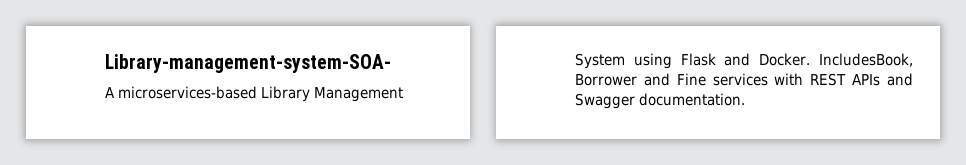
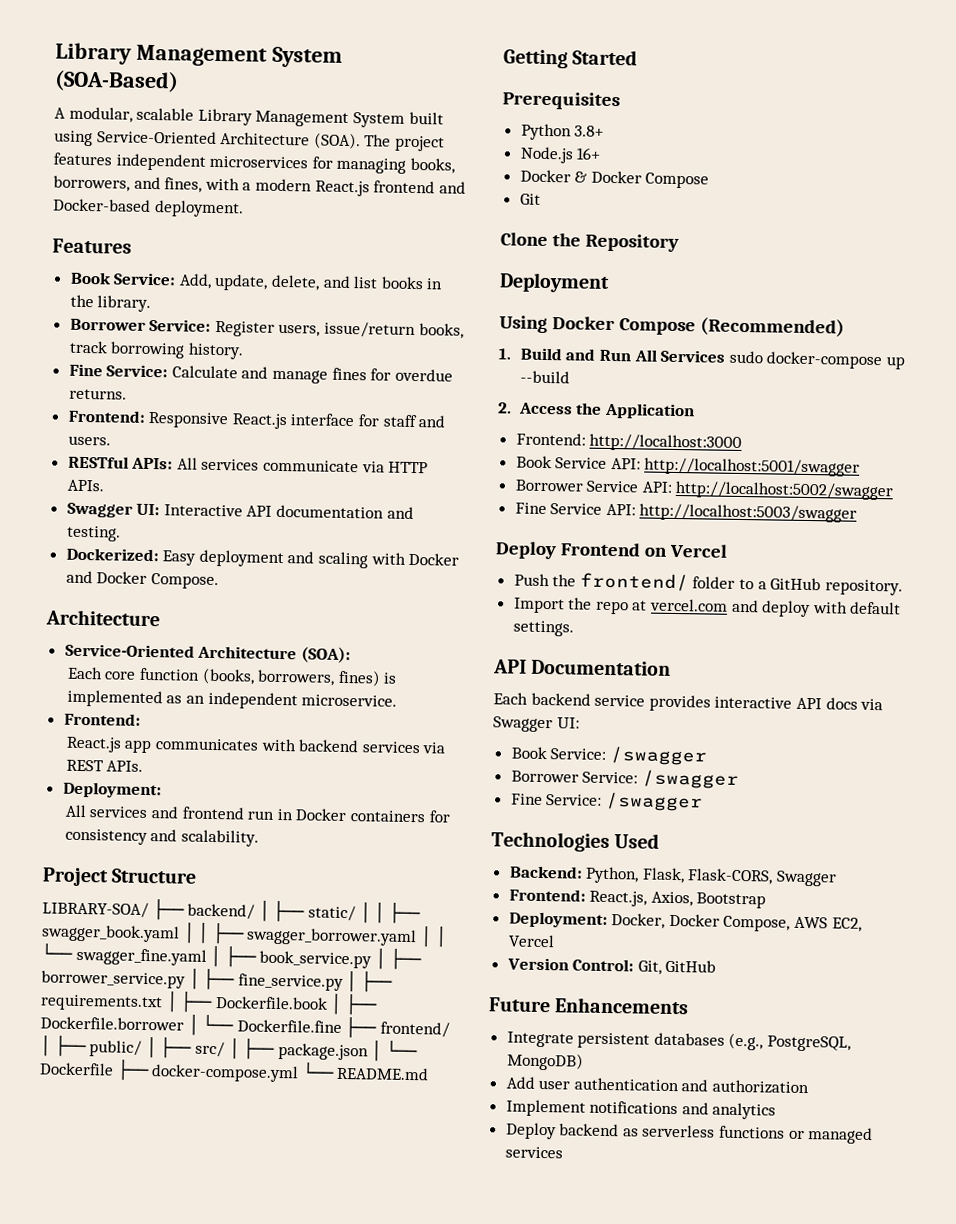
- Library-management-system-SOA-
- A microservices-based Library Management System using Flask and Docker. IncludesBook, Borrower and Fine services with REST APIs and Swagger documentation.
+ Library Management System (SOA-Based)
+ A modular, scalable Library Management System built using Service-Oriented Architecture (SOA). The project features independent microservices for managing books, borrowers, and fines, with a modern React.js frontend and Docker-based deployment.
+ Features
+ Book Service: Add, update, delete, and list books in the library.
+ Borrower Service: Register users, issue/return books, track borrowing history.
+ Fine Service: Calculate and manage fines for overdue returns.
+ Frontend: Responsive React.js interface for staff and users.
+ RESTful APIs: All services communicate via HTTP APIs.
+ Swagger UI: Interactive API documentation and testing.
+ Dockerized: Easy deployment and scaling with Docker and Docker Compose.
+ Architecture
+ Service-Oriented Architecture (SOA):
+ Each core function (books, borrowers, fines) is implemented as an independent microservice.
+ Frontend:
+ React.js app communicates with backend services via REST APIs.
+ Deployment:
+ All services and frontend run in Docker containers for consistency and scalability.
+ Project Structure
+ LIBRARY-SOA/ ├── backend/ │ ├── static/ │ │ ├── swagger_book.yaml │ │ ├── swagger_borrower.yaml │ │ └── swagger_fine.yaml │ ├── book_service.py │ ├── borrower_service.py │ ├── fine_service.py │ ├── requirements.txt │ ├── Dockerfile.book │ ├── Dockerfile.borrower │ └── Dockerfile.fine ├── frontend/ │ ├── public/ │ ├── src/ │ ├── package.json │ └── Dockerfile ├── docker-compose.yml └── README.md
+ Getting Started
+ Prerequisites
+ Python 3.8+
+ Node.js 16+
+ Docker & Docker Compose
+ Git
+ Clone the Repository
+ Deployment
+ Using Docker Compose (Recommended)
+ 1. Build and Run All Services sudo docker-compose up --build
+ 2. Access the Application
+ Frontend: http://localhost:3000
+ Book Service API: http://localhost:5001/swagger
+ Borrower Service API: http://localhost:5002/swagger
+ Fine Service API: http://localhost:5003/swagger
+ Deploy Frontend on Vercel
+ Push the frontend/ folder to a GitHub repository.
+ Import the repo at vercel.com and deploy with default settings.
+ API Documentation
+ Each backend service provides interactive API docs via Swagger UI:
+ Book Service: /swagger
+ Borrower Service: /swagger
+ Fine Service: /swagger
+ Technologies Used
+ Backend: Python, Flask, Flask-CORS, Swagger
+ Frontend: React.js, Axios, Bootstrap
+ Deployment: Docker, Docker Compose, AWS EC2, Vercel
+ Version Control: Git, GitHub
+ Future Enhancements
+ Integrate persistent databases (e.g., PostgreSQL, MongoDB)
+ Add user authentication and authorization
+ Implement notifications and analytics
+ Deploy backend as serverless functions or managed services

